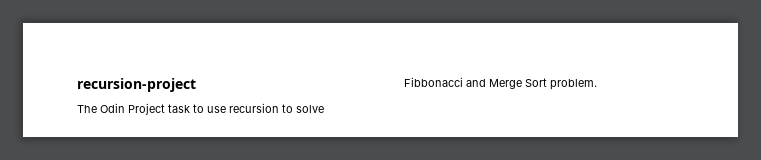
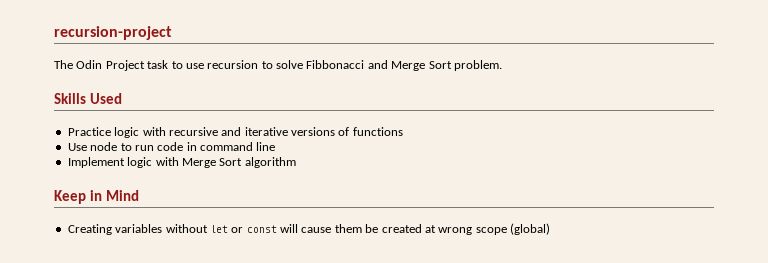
+ Skills Used
+ Practice logic with recursive and iterative versions of functions
+ Use node to run code in command line
+ Implement logic with Merge Sort algorithm
+ Keep in Mind
+ Creating variables without let or const will cause them be created at wrong scope (global)

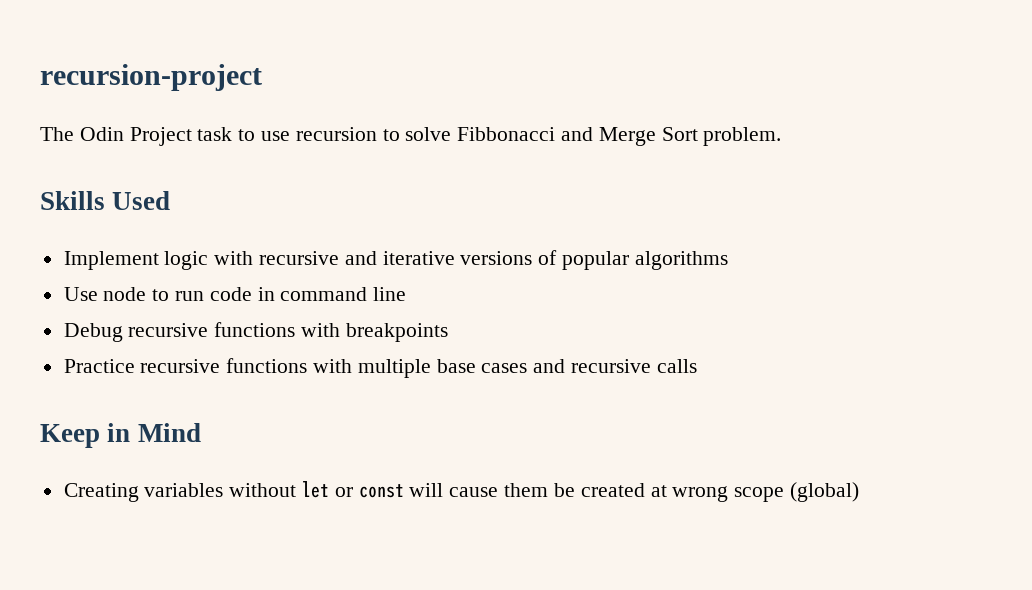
- Practice logic with recursive and iterative versions of functions
+ Implement logic with recursive and iterative versions of popular algorithms
- Implement logic with Merge Sort algorithm
+ Debug recursive functions with breakpoints
+ Practice recursive functions with multiple base cases and recursive calls

